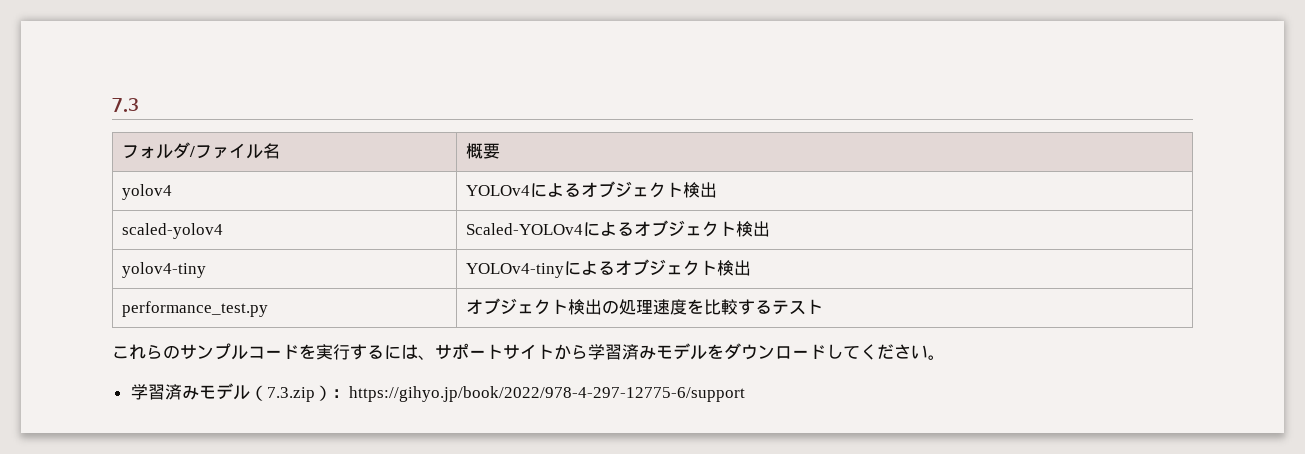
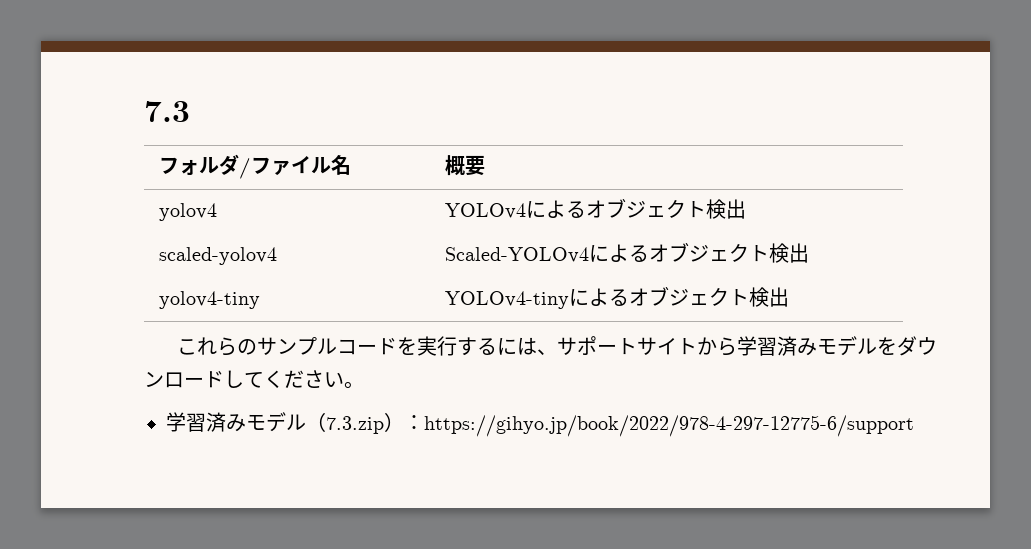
- performance_test.py | オブジェクト検出の処理速度を比較するテスト

